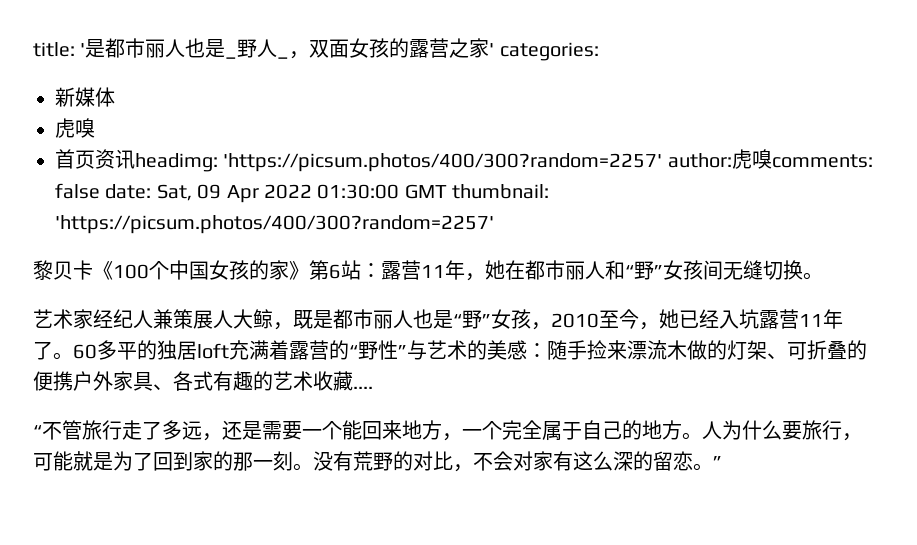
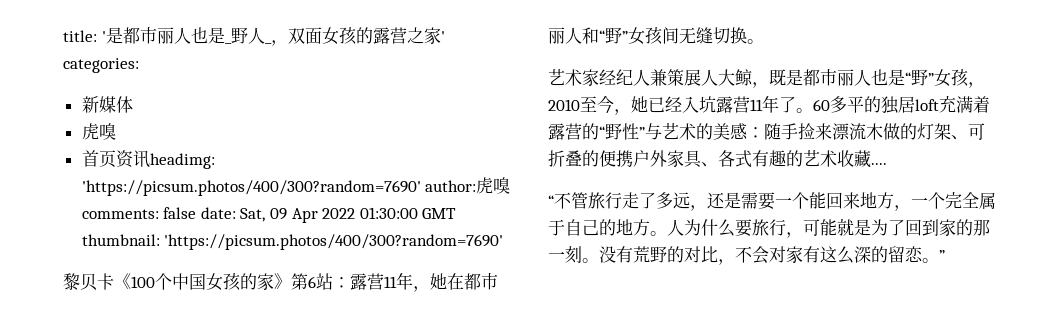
- 首页资讯headimg: 'https://picsum.photos/400/300?random=2257' author:虎嗅comments: false date: Sat, 09 Apr 2022 01:30:00 GMT thumbnail: 'https://picsum.photos/400/300?random=2257'
+ 首页资讯headimg: 'https://picsum.photos/400/300?random=7690' author:虎嗅comments: false date: Sat, 09 Apr 2022 01:30:00 GMT thumbnail: 'https://picsum.photos/400/300?random=7690'

